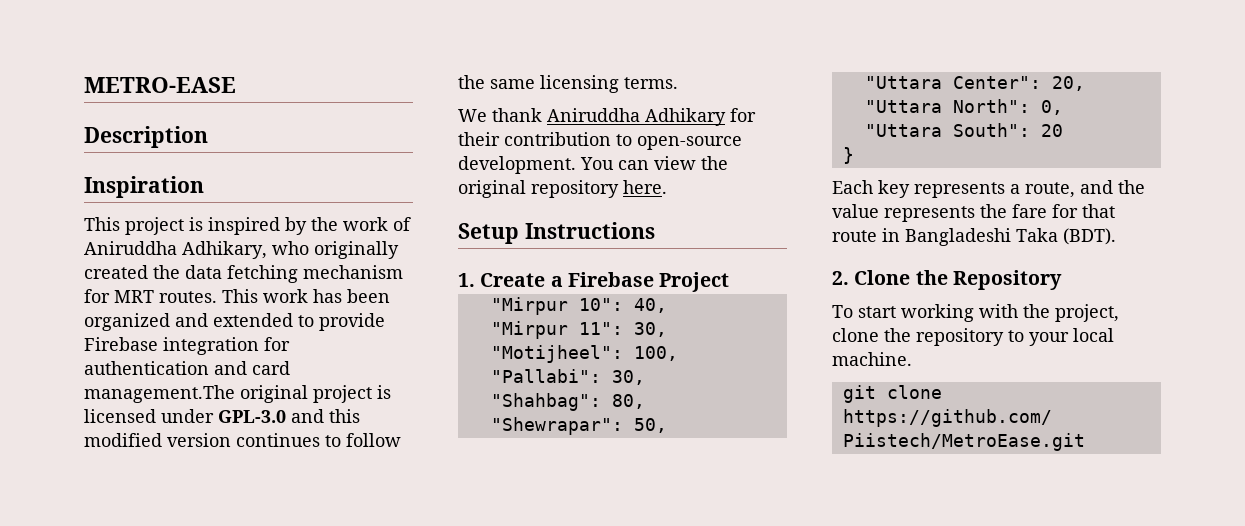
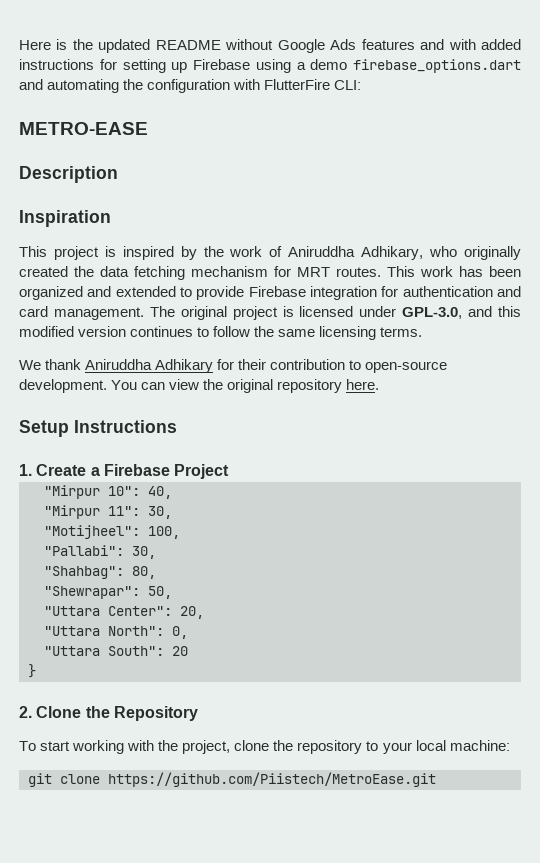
+ Here is the updated README without Google Ads features and with added instructions for setting up Firebase using a demo firebase_options.dart and automating the configuration with FlutterFire CLI:
- This work has been organized and extended to provide Firebase integration for authentication and card management.The original project is licensed under GPL-3.0 and this modified version continues to follow the same licensing terms.
+ This work has been organized and extended to provide Firebase integration for authentication and card management. The original project is licensed under GPL-3.0, and this modified version continues to follow the same licensing terms.
- Each key represents a route, and the value represents the fare for that route in Bangladeshi Taka (BDT).
- To start working with the project, clone the repository to your local machine.
+ To start working with the project, clone the repository to your local machine:

